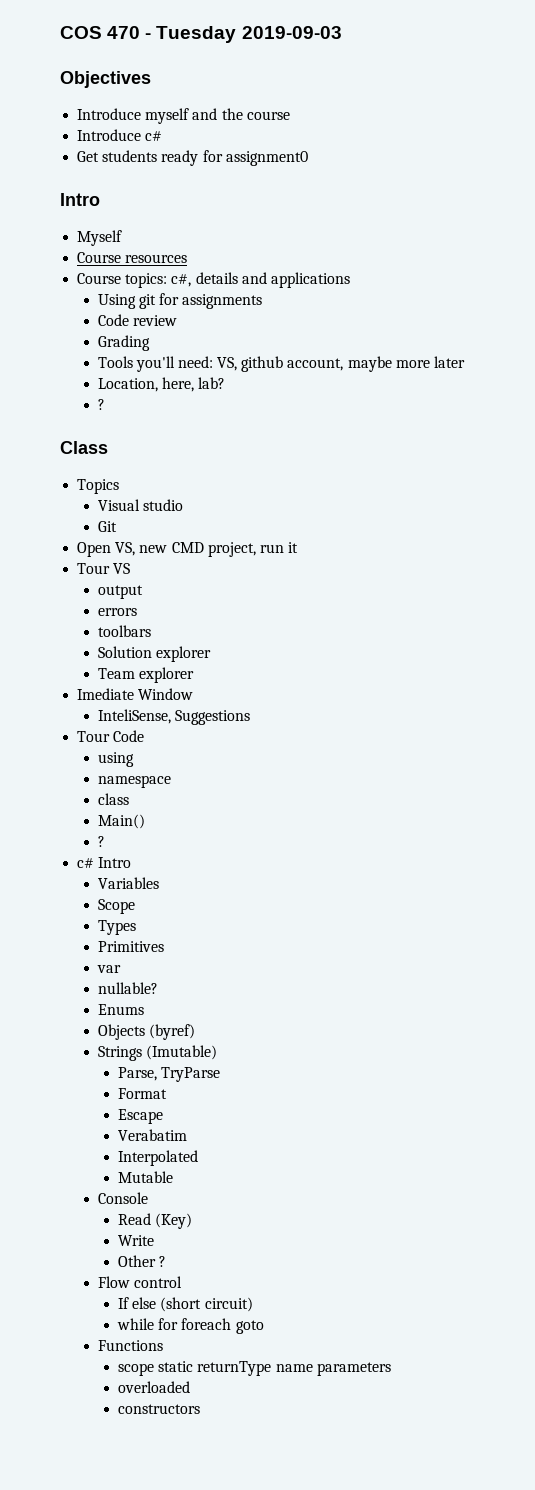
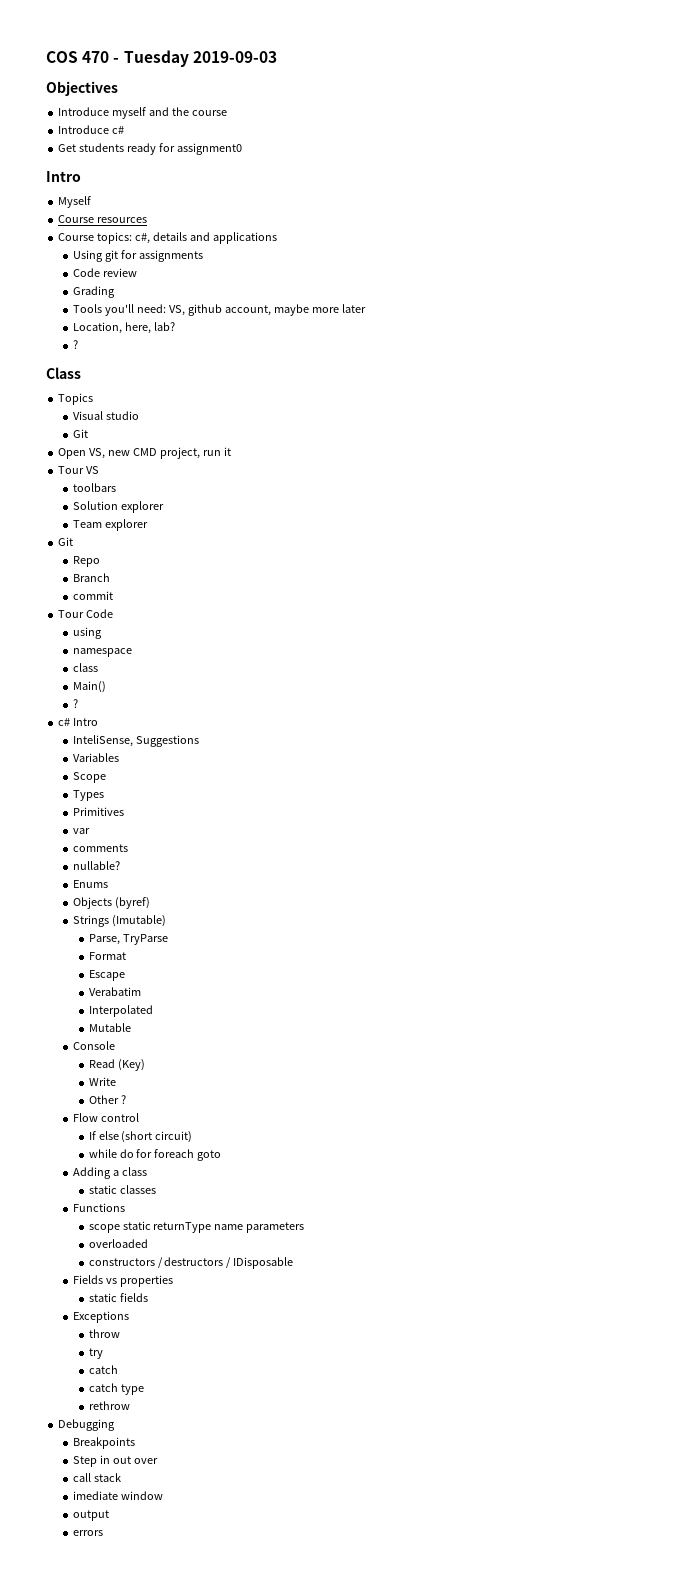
- output
- errors
  Team explorer
- Imediate Window
- InteliSense, Suggestions
+ Git
+ Repo
+ Branch
+ commit
+ InteliSense, Suggestions
+ comments
- while for foreach goto
+ while do for foreach goto
+ Adding a class
+ static classes
- constructors
+ constructors / destructors / IDisposable
+ Fields vs properties
+ static fields
+ Exceptions
+ throw
+ try
+ catch
+ catch type
+ rethrow
+ Debugging
+ Breakpoints
+ Step in out over
+ call stack
+ imediate window
+ output
+ errors

